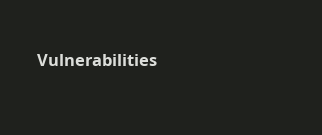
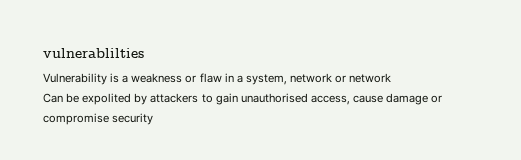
- Vulnerabilities
+ vulnerablilties
+ Vulnerability is a weakness or flaw in a system, network or network
+ Can be expolited by attackers to gain unauthorised access, cause damage or compromise security

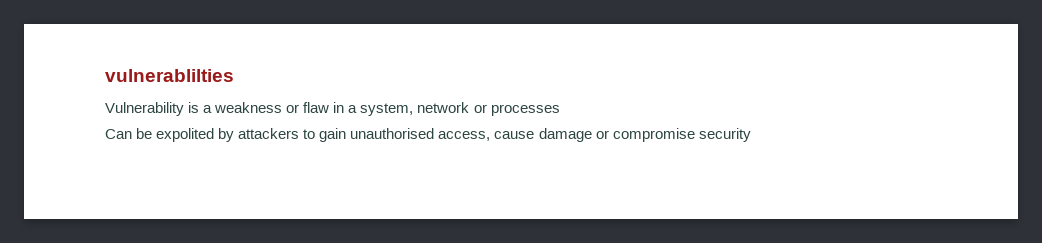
- Vulnerability is a weakness or flaw in a system, network or network
+ Vulnerability is a weakness or flaw in a system, network or processes

